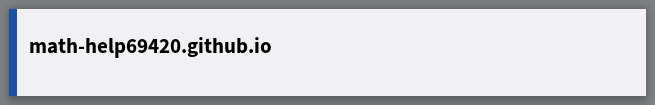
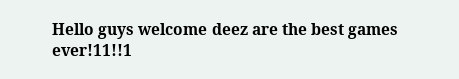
- math-help69420.github.io
+ Hello guys welcome deez are the best games ever!11!!1

